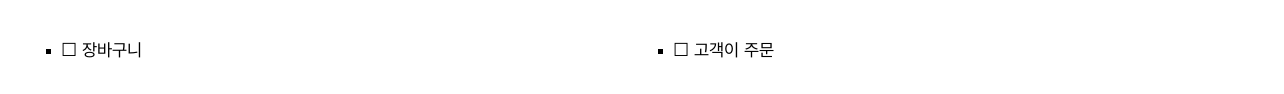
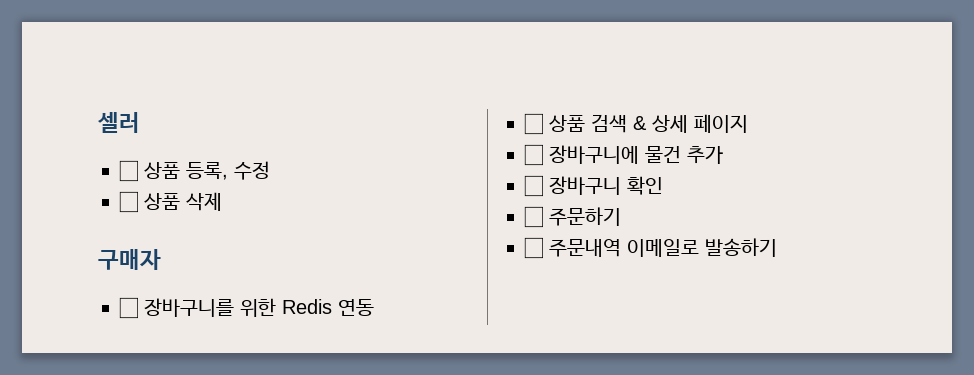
+ 셀러
+ ☐ 상품 등록, 수정
+ ☐ 상품 삭제
+ 구매자
+ ☐ 장바구니를 위한 Redis 연동
+ ☐ 상품 검색 & 상세 페이지
+ ☐ 장바구니에 물건 추가
- ☐ 장바구니
- ☐ 고객이 주문
+ ☐ 장바구니 확인
+ ☐ 주문하기
+ ☐ 주문내역 이메일로 발송하기

